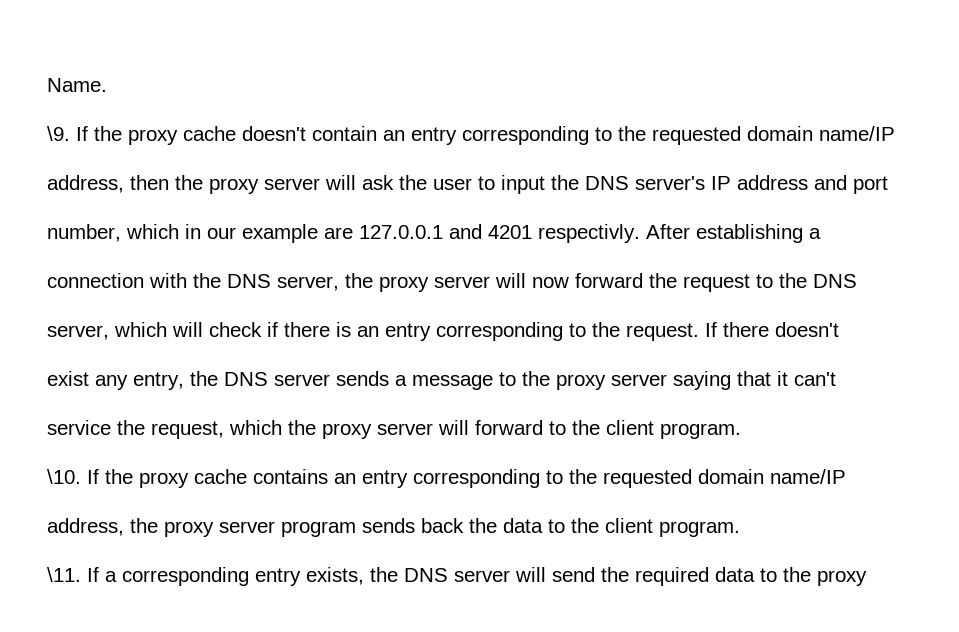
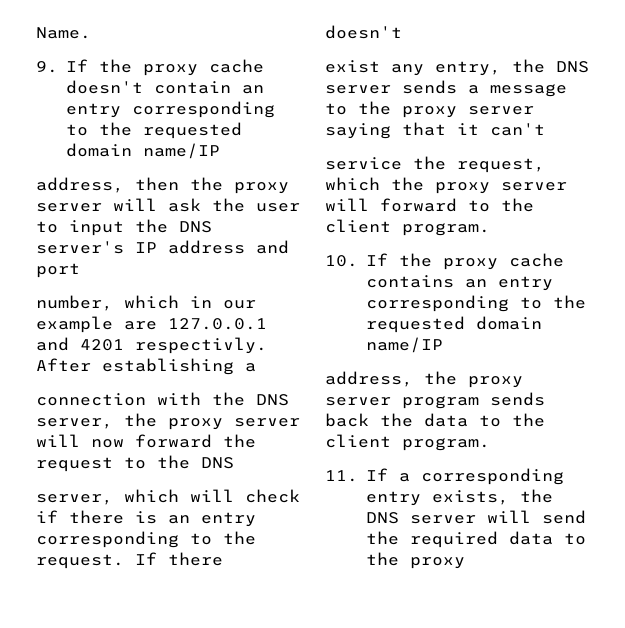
- \9. If the proxy cache doesn't contain an entry corresponding to the requested domain name/IP
+ 9. If the proxy cache doesn't contain an entry corresponding to the requested domain name/IP
- \10. If the proxy cache contains an entry corresponding to the requested domain name/IP
+ 10. If the proxy cache contains an entry corresponding to the requested domain name/IP
- \11. If a corresponding entry exists, the DNS server will send the required data to the proxy
+ 11. If a corresponding entry exists, the DNS server will send the required data to the proxy

